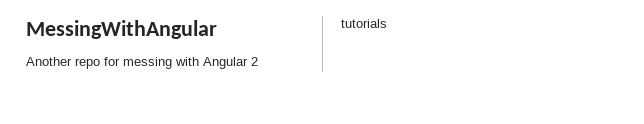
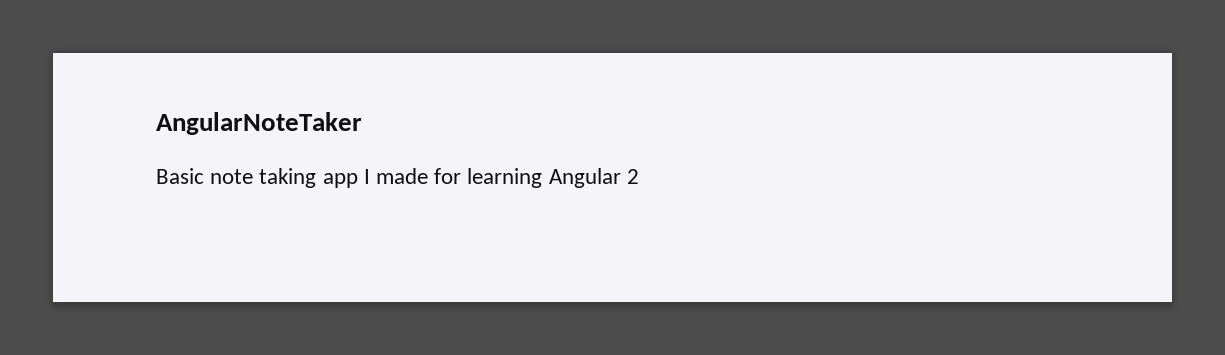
- MessingWithAngular
- Another repo for messing with Angular 2 tutorials
+ AngularNoteTaker
+ Basic note taking app I made for learning Angular 2

